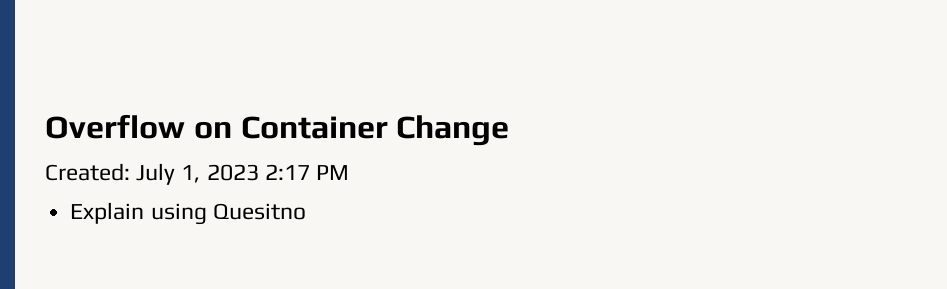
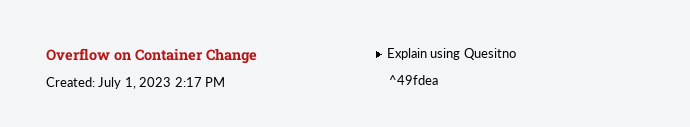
+ ^49fdea

